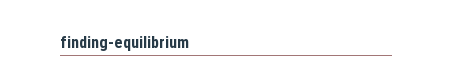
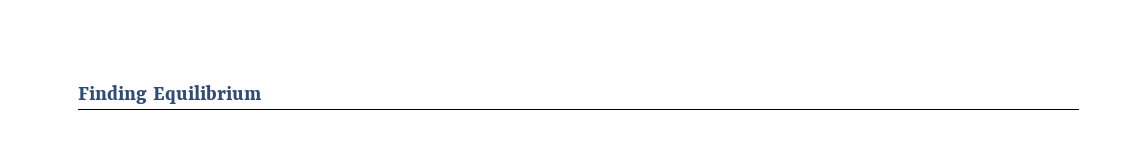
- finding-equilibrium
+ Finding Equilibrium

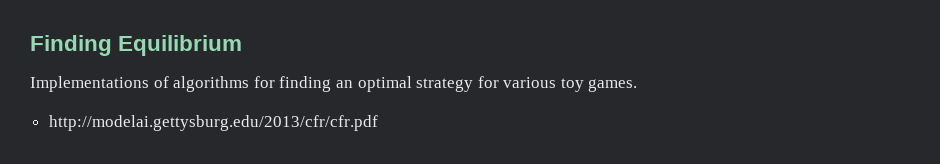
+ Implementations of algorithms for finding an optimal strategy for various toy games.
+ http://modelai.gettysburg.edu/2013/cfr/cfr.pdf

